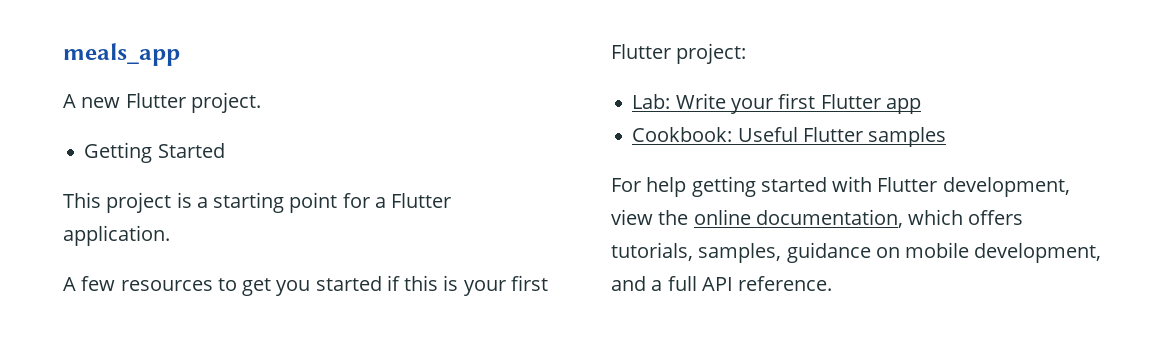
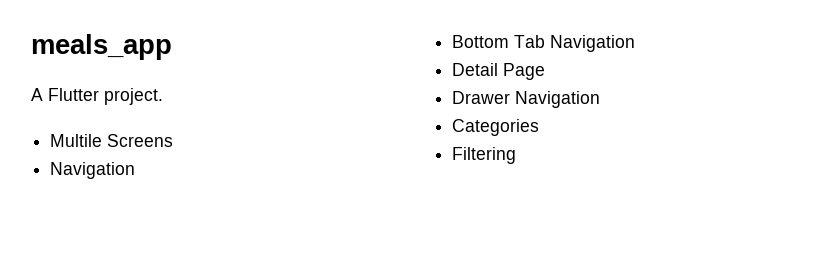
- A new Flutter project.
+ A Flutter project.
- Getting Started
- This project is a starting point for a Flutter application.
- A few resources to get you started if this is your first Flutter project:
- Lab: Write your first Flutter app
- Cookbook: Useful Flutter samples
- For help getting started with Flutter development, view the online documentation, which offers tutorials, samples, guidance on mobile development, and a full API reference.
+ Multile Screens
+ Navigation
+ Bottom Tab Navigation
+ Detail Page
+ Drawer Navigation
+ Categories
+ Filtering

